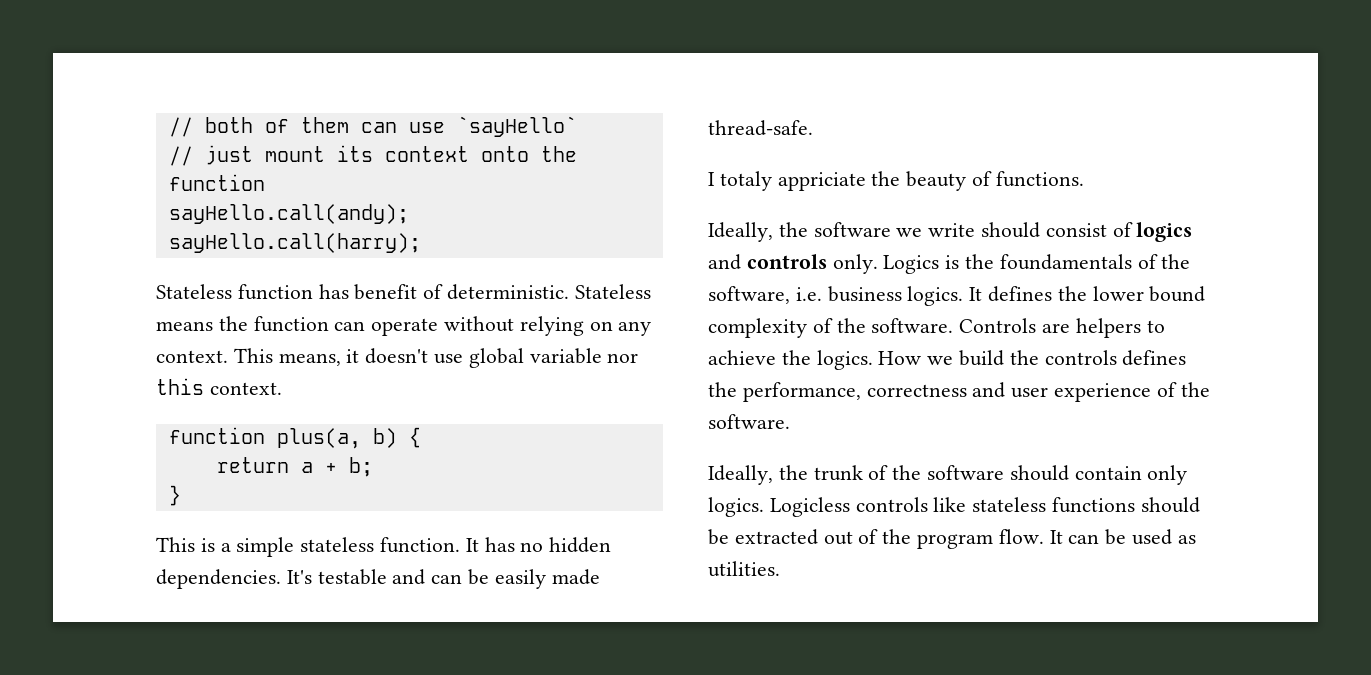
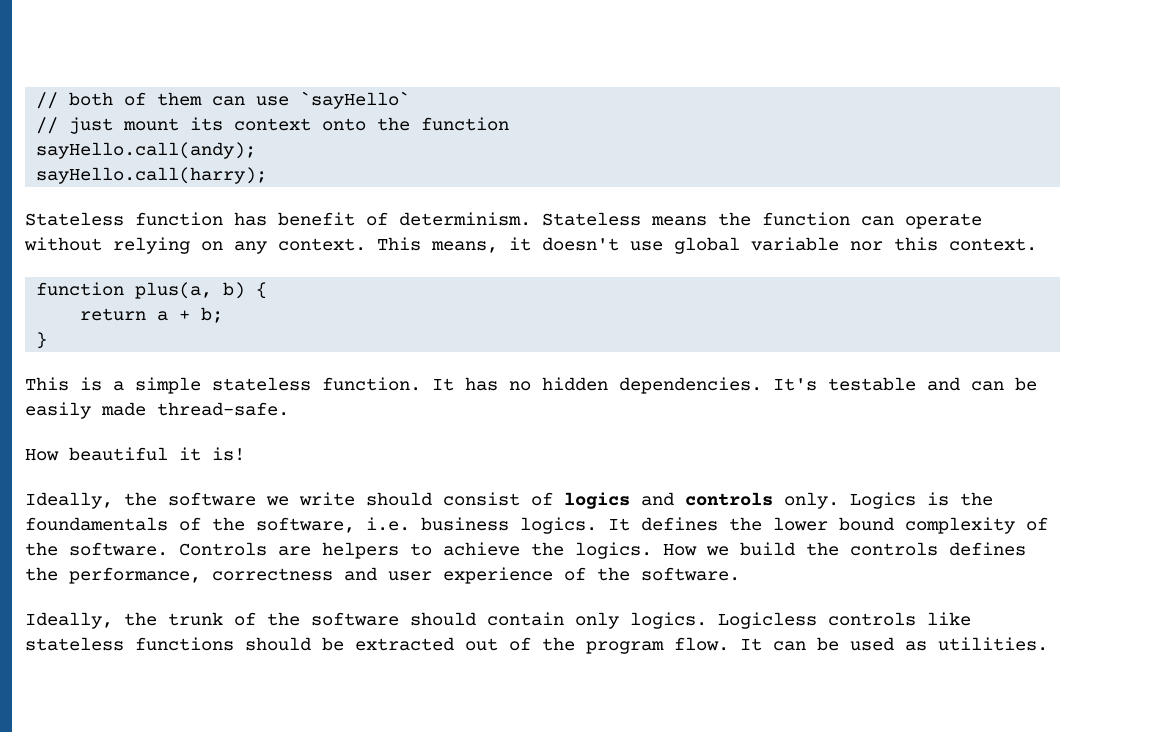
- Stateless function has benefit of deterministic.
+ Stateless function has benefit of determinism.
- I totaly appriciate the beauty of functions.
+ How beautiful it is!

